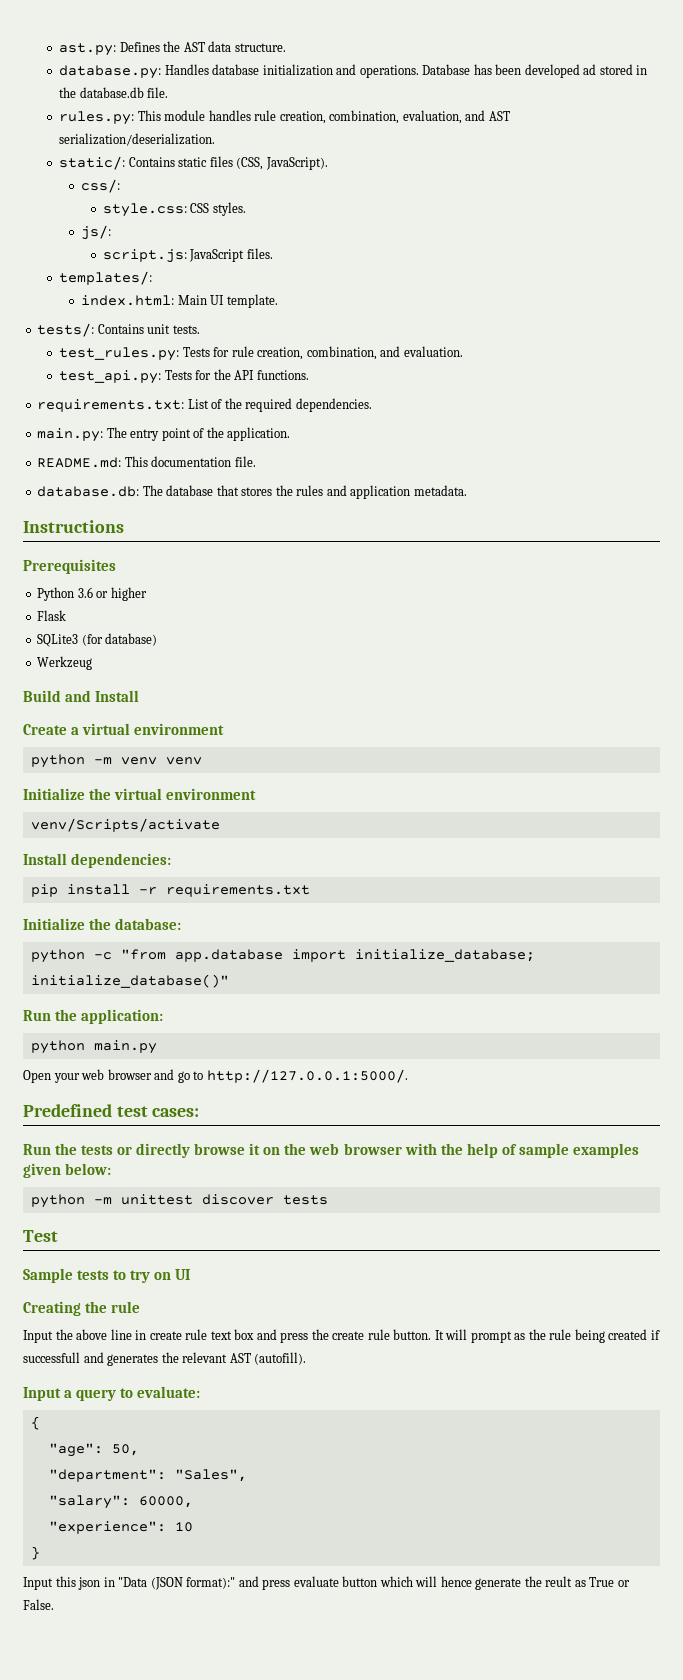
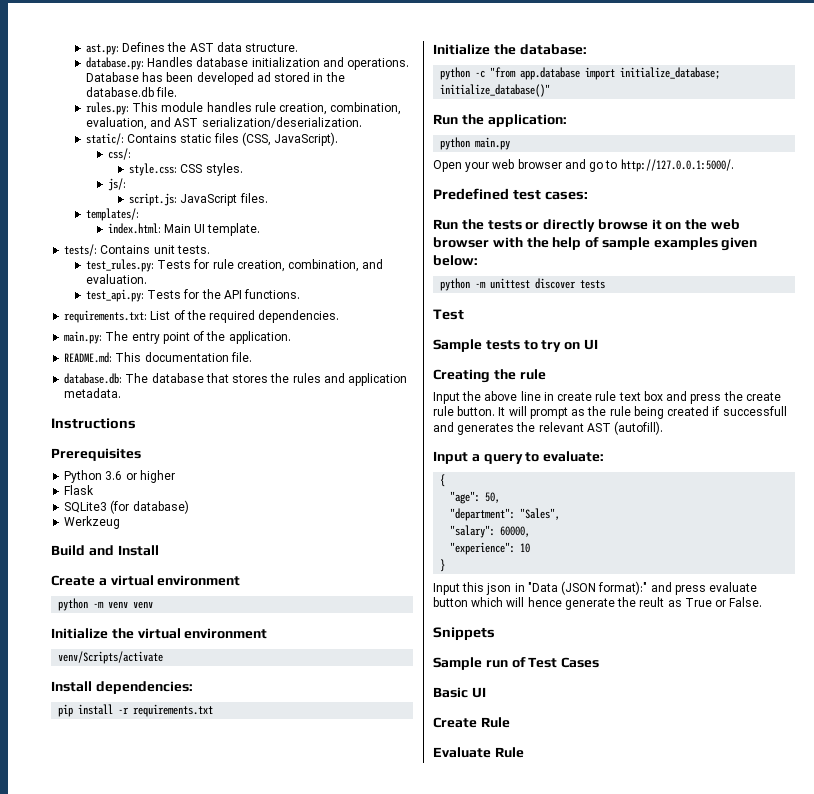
+ Snippets
+ Sample run of Test Cases
+ Basic UI
+ Create Rule
+ Evaluate Rule

